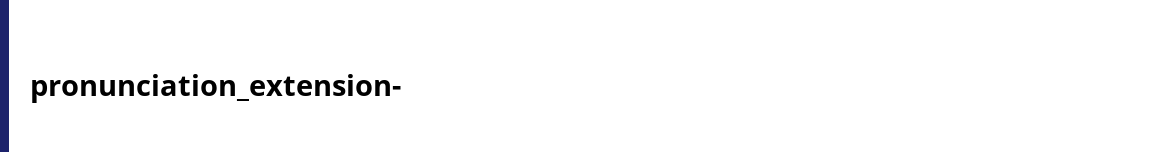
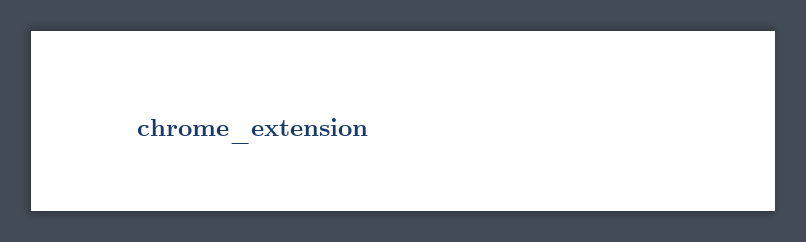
- pronunciation_extension-
+ chrome_extension

